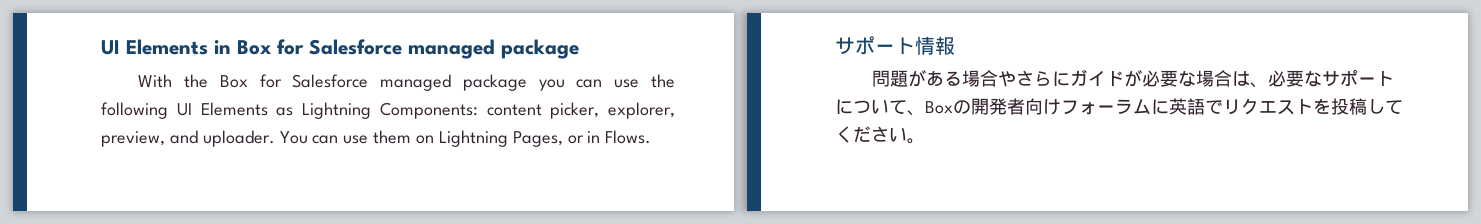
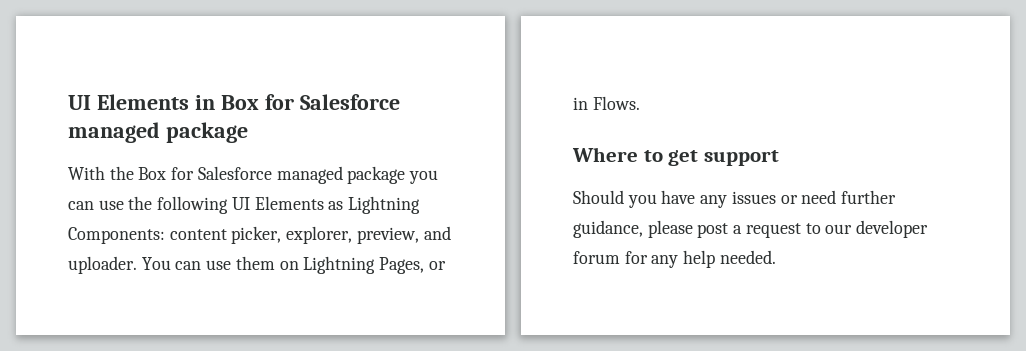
- サポート情報
- 問題がある場合やさらにガイドが必要な場合は、必要なサポートについて、Boxの開発者向けフォーラムに英語でリクエストを投稿してください。
+ Where to get support
+ Should you have any issues or need further guidance, please post a request to our developer forum for any help needed.

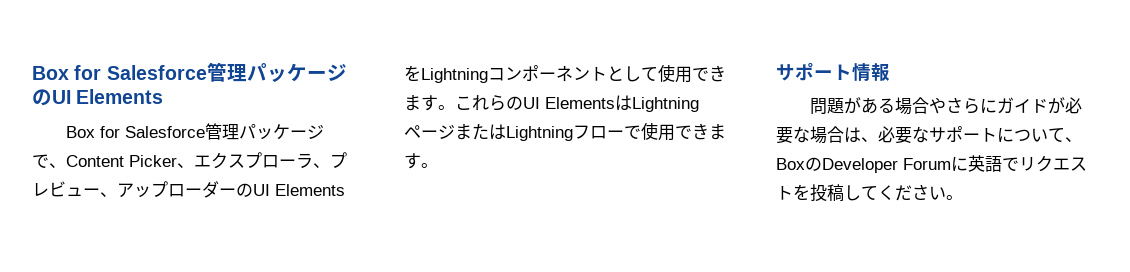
- UI Elements in Box for Salesforce managed package
- With the Box for Salesforce managed package you can use the following UI Elements as Lightning Components: content picker, explorer, preview, and uploader. You can use them on Lightning Pages, or in Flows.
- Where to get support
- Should you have any issues or need further guidance, please post a request to our developer forum for any help needed.
+ Box for Salesforce管理パッケージのUI Elements
+ Box for Salesforce管理パッケージで、Content Picker、エクスプローラ、プレビュー、アップローダーのUI ElementsをLightningコンポーネントとして使用できます。これらのUI ElementsはLightningページまたはLightningフローで使用できます。
+ サポート情報
+ 問題がある場合やさらにガイドが必要な場合は、必要なサポートについて、BoxのDeveloper Forumに英語でリクエストを投稿してください。

